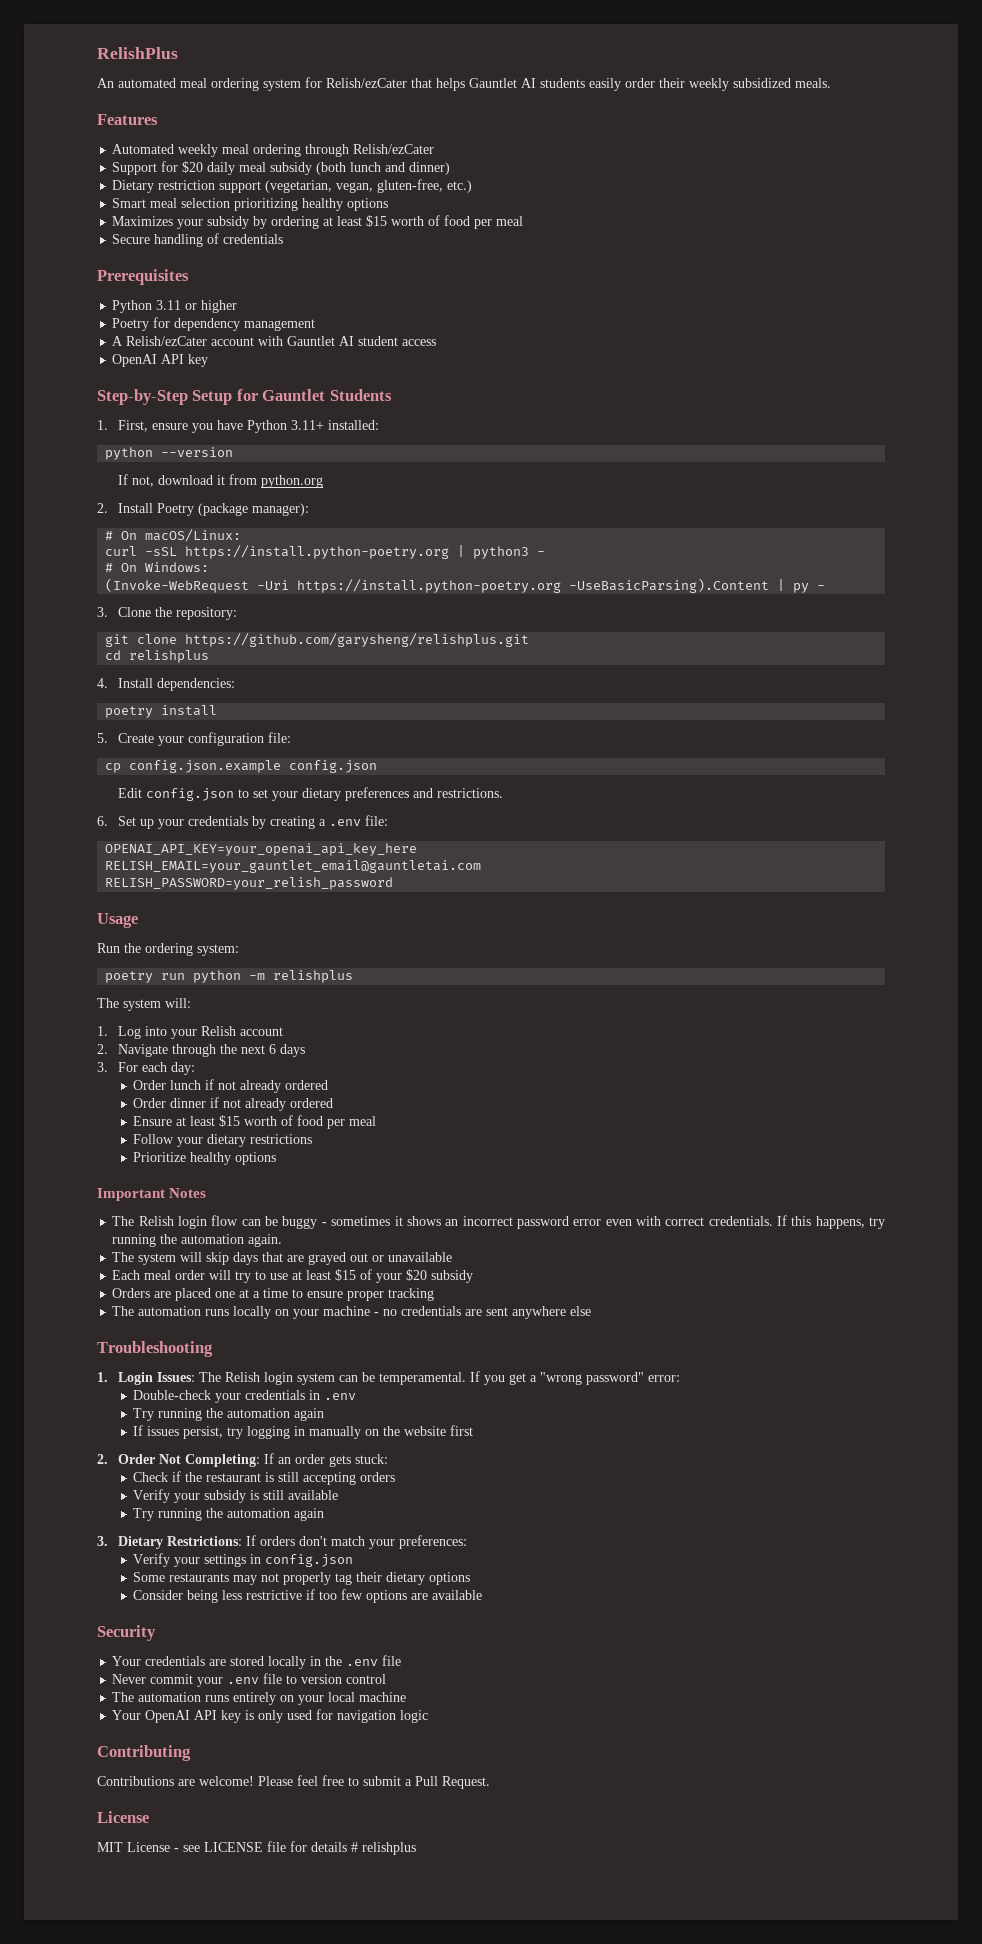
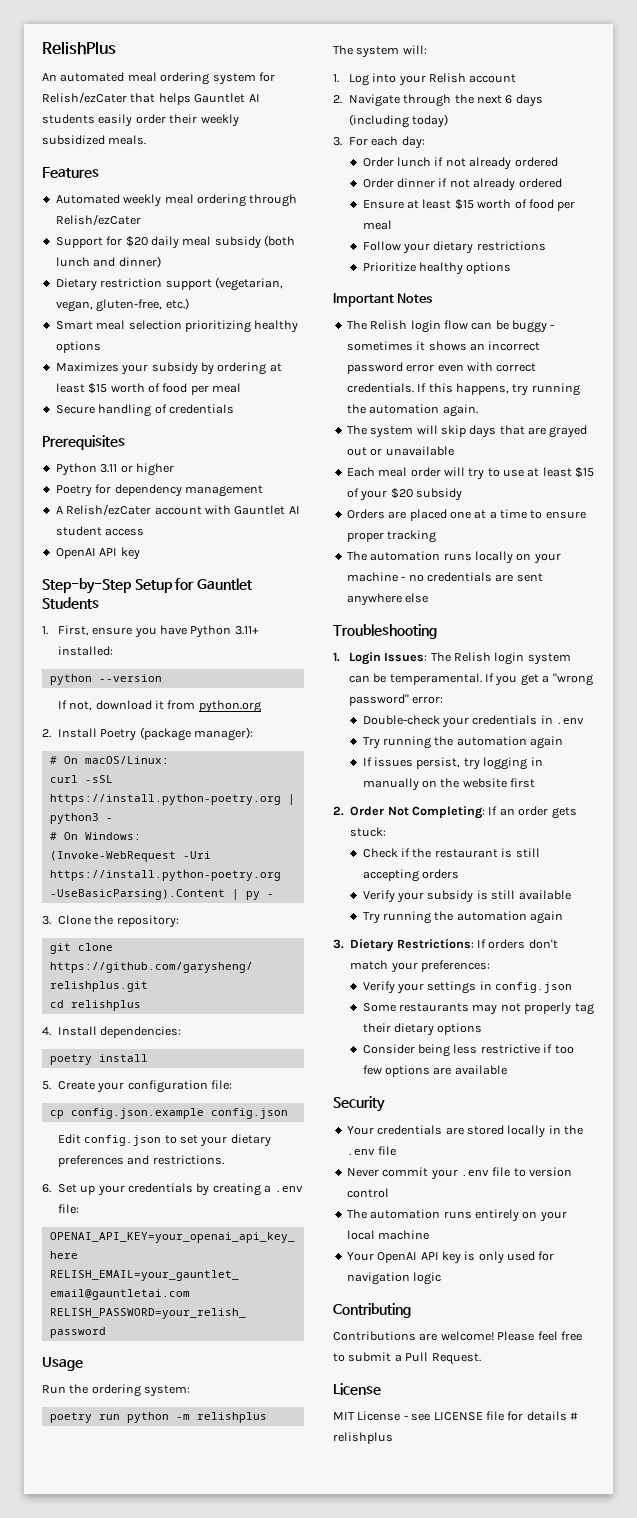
- 2. Navigate through the next 6 days
+ 2. Navigate through the next 6 days (including today)

